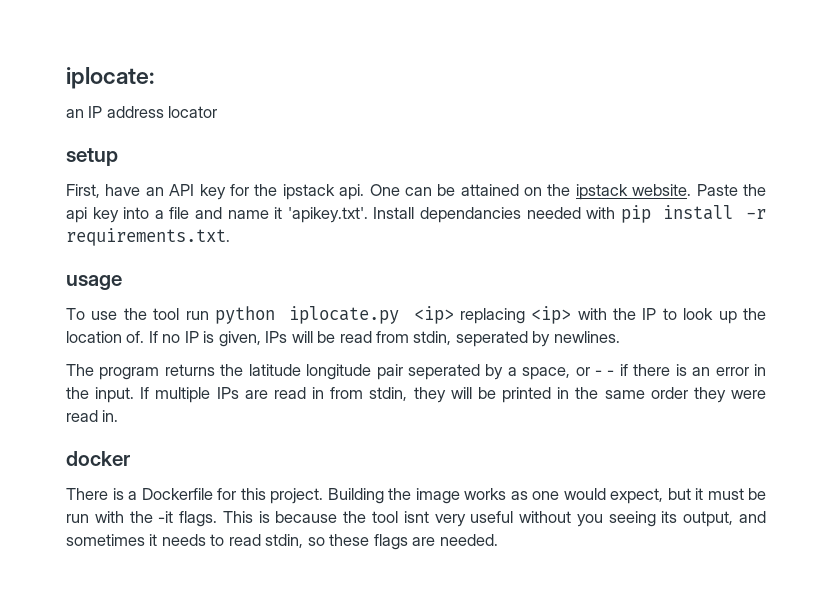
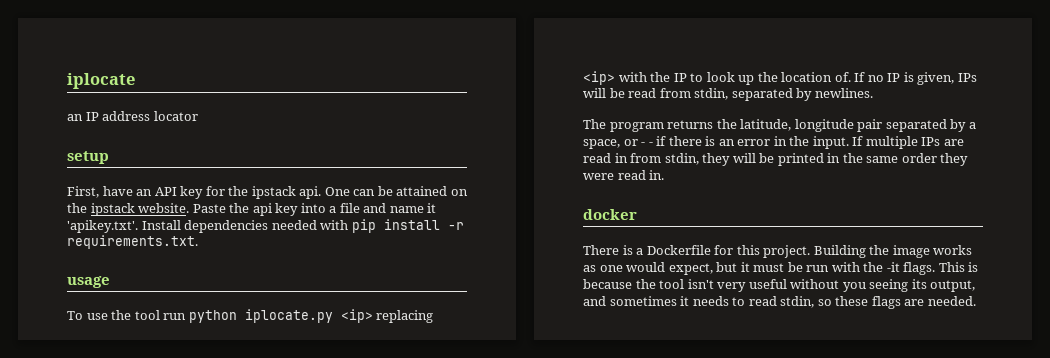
- iplocate:
+ iplocate
- Paste the api key into a file and name it 'apikey.txt'. Install dependancies needed with pip install -r requirements.txt.
+ Paste the api key into a file and name it 'apikey.txt'. Install dependencies needed with pip install -r requirements.txt.
- If no IP is given, IPs will be read from stdin, seperated by newlines.
+ If no IP is given, IPs will be read from stdin, separated by newlines.
- The program returns the latitude longitude pair seperated by a space, or - - if there is an error in the input.
+ The program returns the latitude, longitude pair separated by a space, or - - if there is an error in the input.
- This is because the tool isnt very useful without you seeing its output, and sometimes it needs to read stdin, so these flags are needed.
+ This is because the tool isn't very useful without you seeing its output, and sometimes it needs to read stdin, so these flags are needed.

